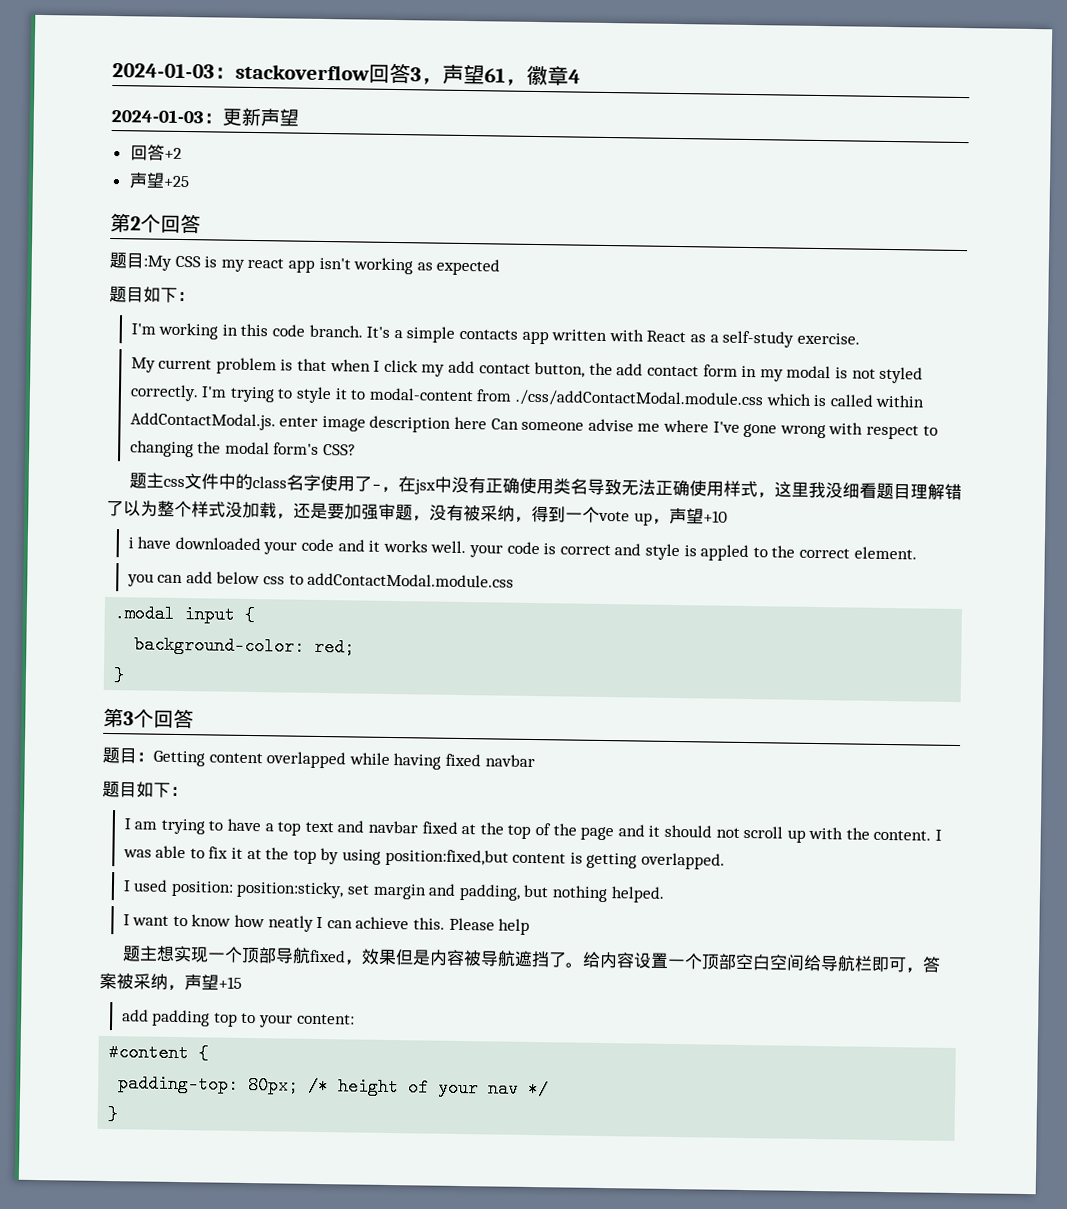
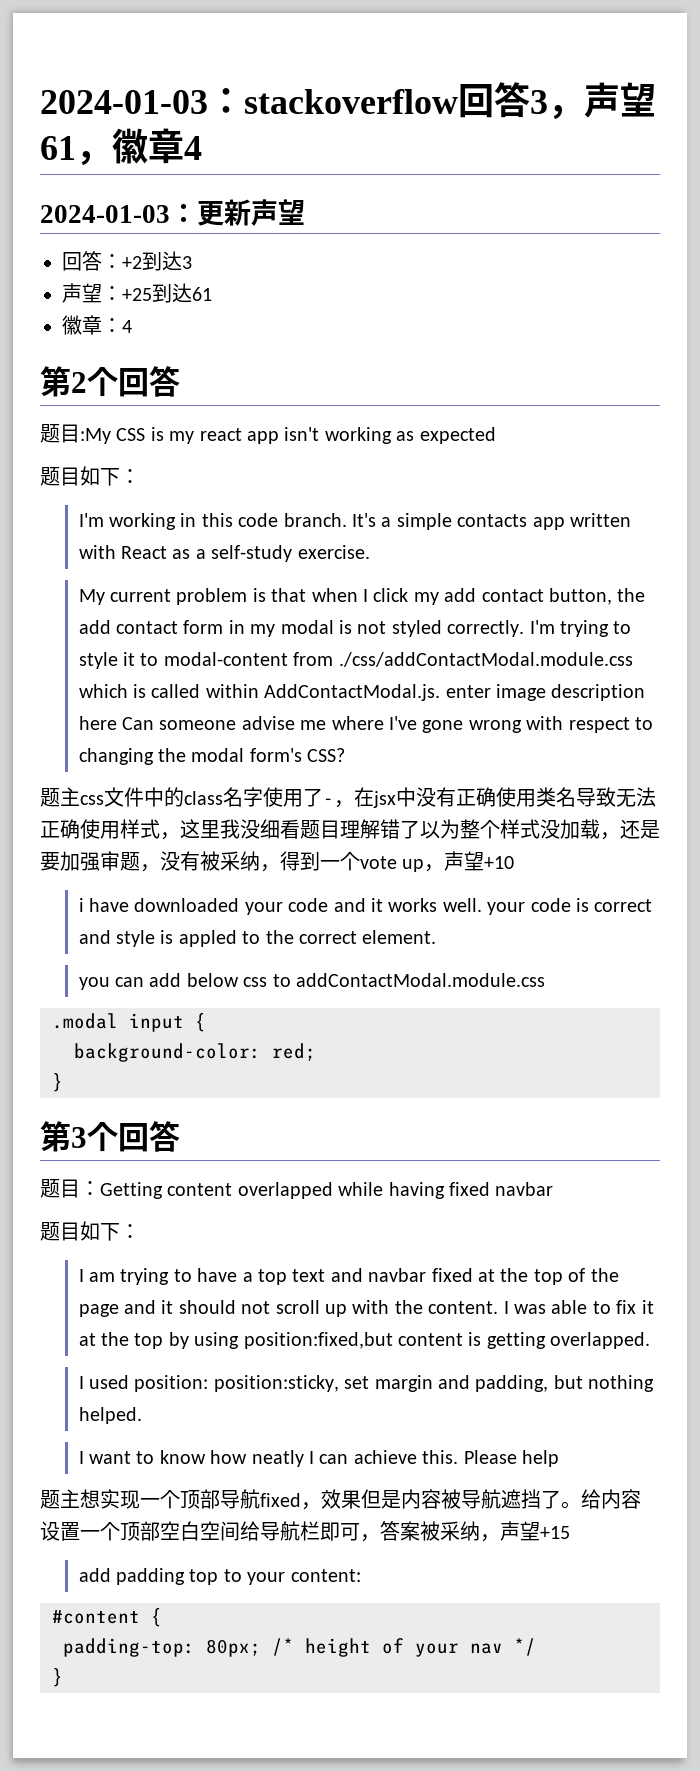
- 回答+2
- 声望+25
+ 回答：+2到达3
+ 声望：+25到达61
+ 徽章：4

